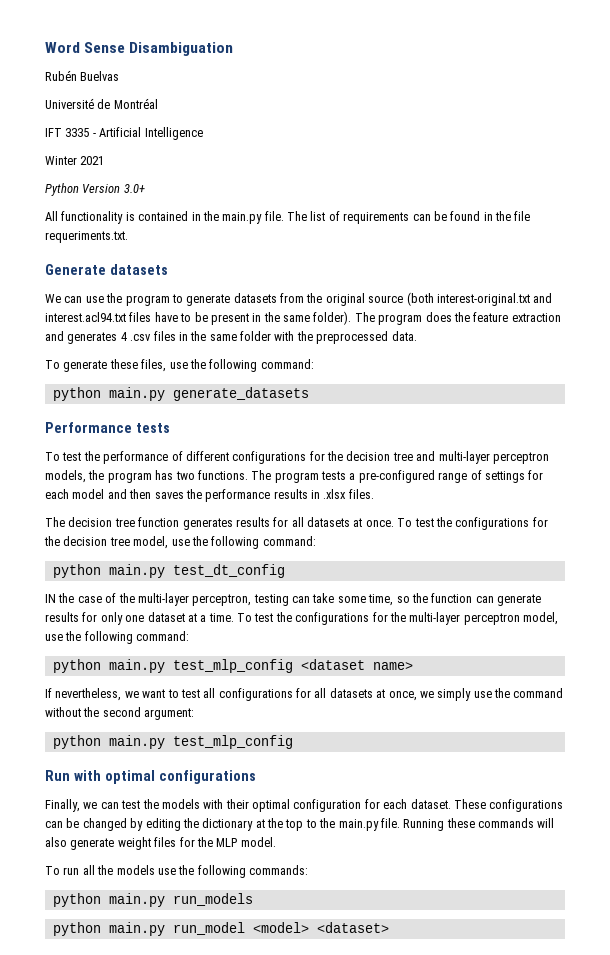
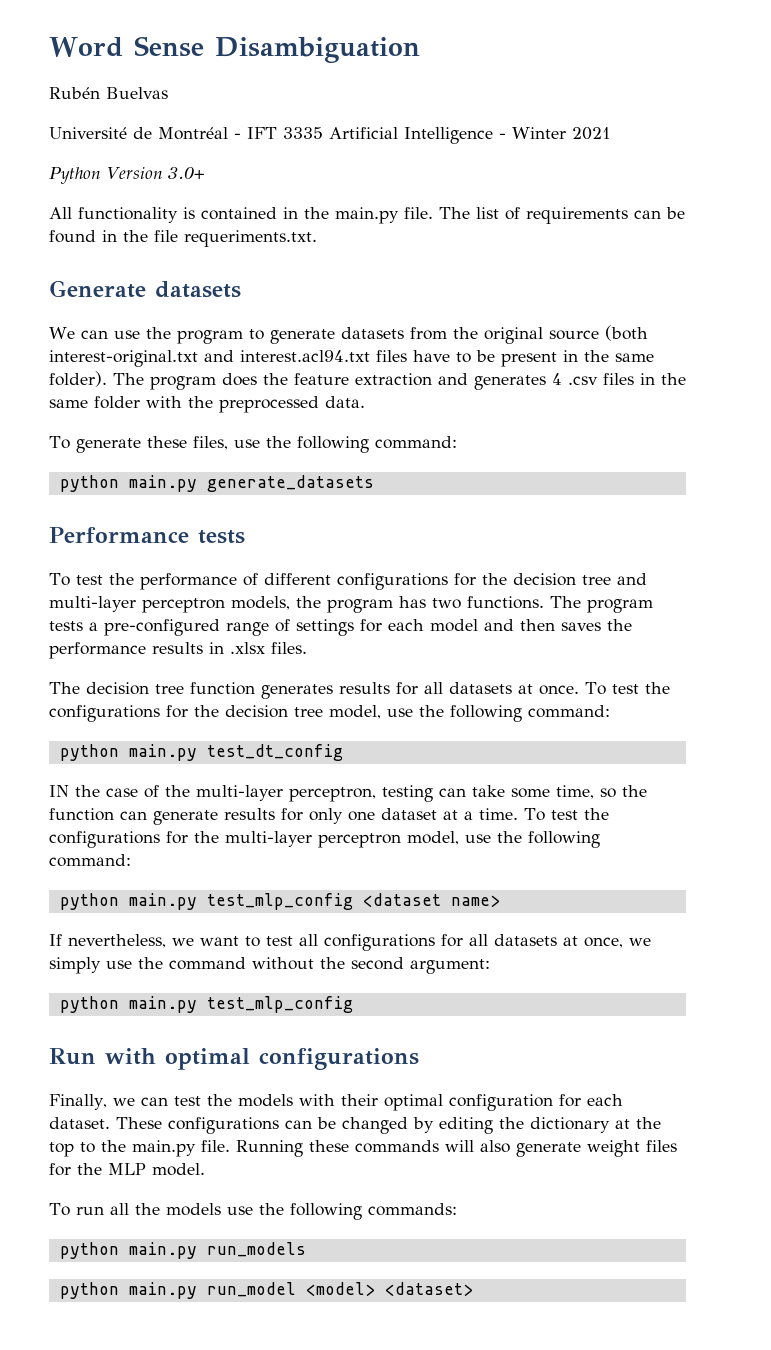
- Université de Montréal
- IFT 3335 - Artificial Intelligence
- Winter 2021
+ Université de Montréal - IFT 3335 Artificial Intelligence - Winter 2021

